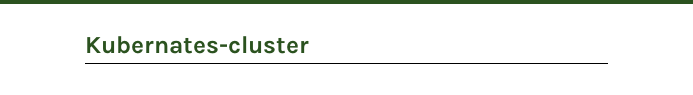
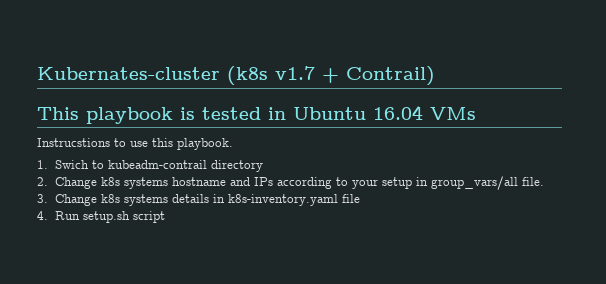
- Kubernates-cluster
+ Kubernates-cluster (k8s v1.7 + Contrail)
+ This playbook is tested in Ubuntu 16.04 VMs
+ Instrucstions to use this playbook.
+ 1. Swich to kubeadm-contrail directory
+ 2. Change k8s systems hostname and IPs according to your setup in group_vars/all file.
+ 3. Change k8s systems details in k8s-inventory.yaml file
+ 4. Run setup.sh script

